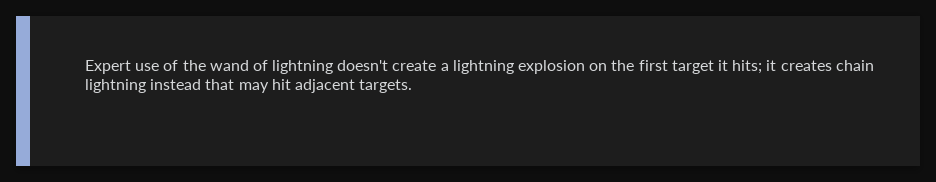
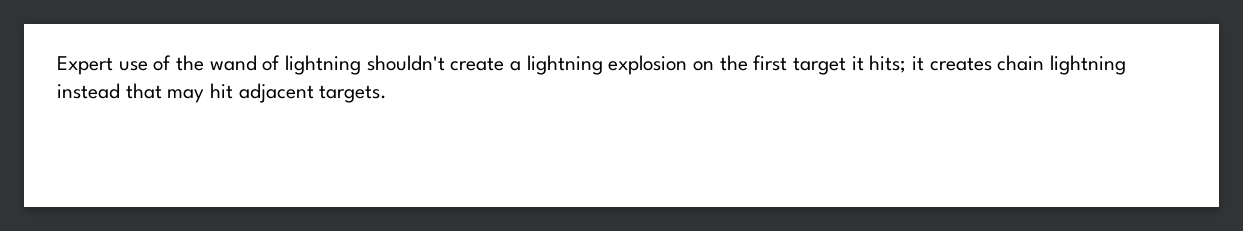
- Expert use of the wand of lightning doesn't create a lightning explosion on the first target it hits; it creates chain lightning instead that may hit adjacent targets.
+ Expert use of the wand of lightning shouldn't create a lightning explosion on the first target it hits; it creates chain lightning instead that may hit adjacent targets.

